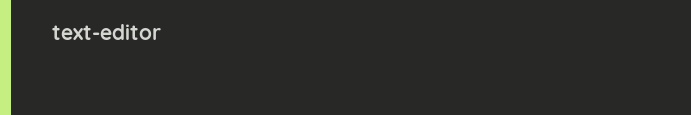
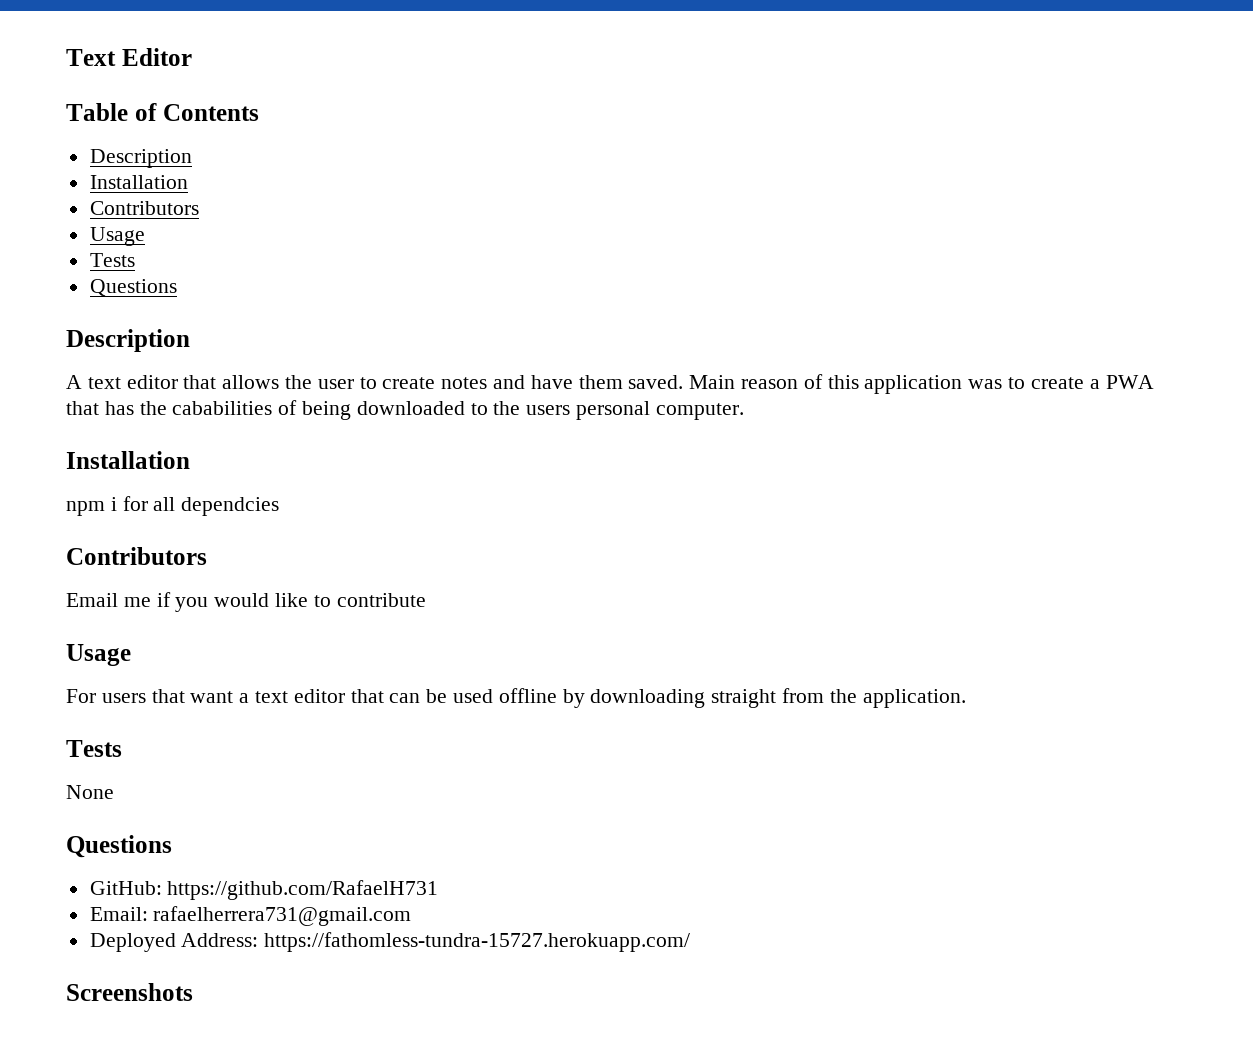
- text-editor
+ Text Editor
+ Table of Contents
+ Description
+ Installation
+ Contributors
+ Usage
+ Tests
+ Questions
+ Description
+ A text editor that allows the user to create notes and have them saved. Main reason of this application was to create a PWA that has the cababilities of being downloaded to the users personal computer.
+ Installation
+ npm i for all dependcies
+ Contributors
+ Email me if you would like to contribute
+ Usage
+ For users that want a text editor that can be used offline by downloading straight from the application.
+ Tests
+ None
+ Questions
+ GitHub: https://github.com/RafaelH731
+ Email: rafaelherrera731@gmail.com
+ Deployed Address: https://fathomless-tundra-15727.herokuapp.com/
+ Screenshots

